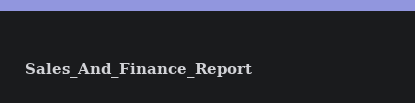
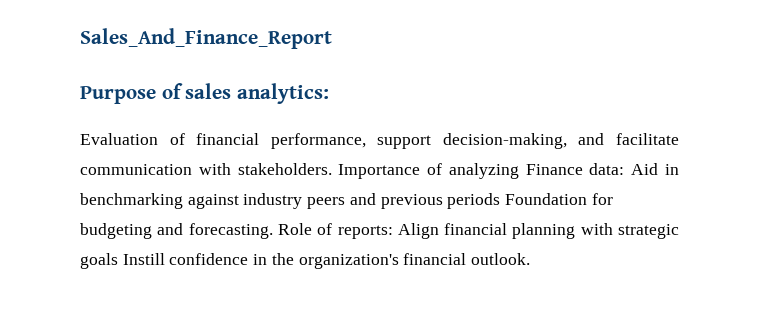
+ Purpose of sales analytics:
+ Evaluation of financial performance, support decision-making, and facilitate communication with stakeholders. Importance of analyzing Finance data: Aid in benchmarking against industry peers and previous periods Foundation for budgeting and forecasting. Role of reports: Align financial planning with strategic goals Instill confidence in the organization's financial outlook.

